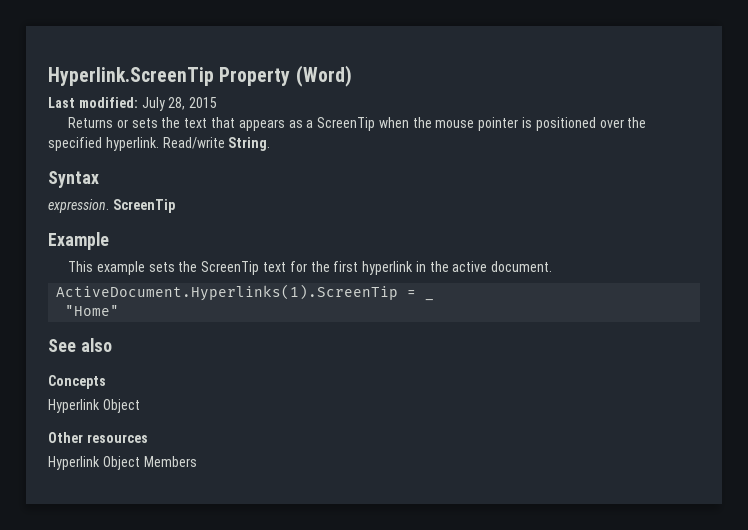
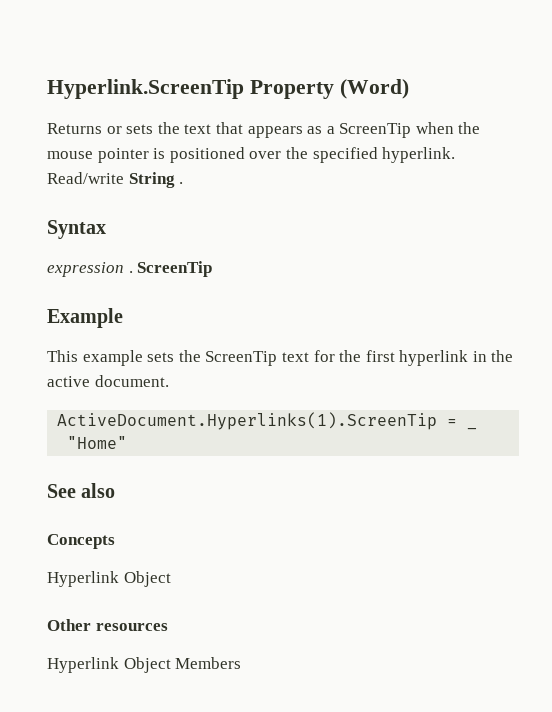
- Last modified: July 28, 2015
- Read/write String.
+ Read/write String .
- expression.
+ expression .

